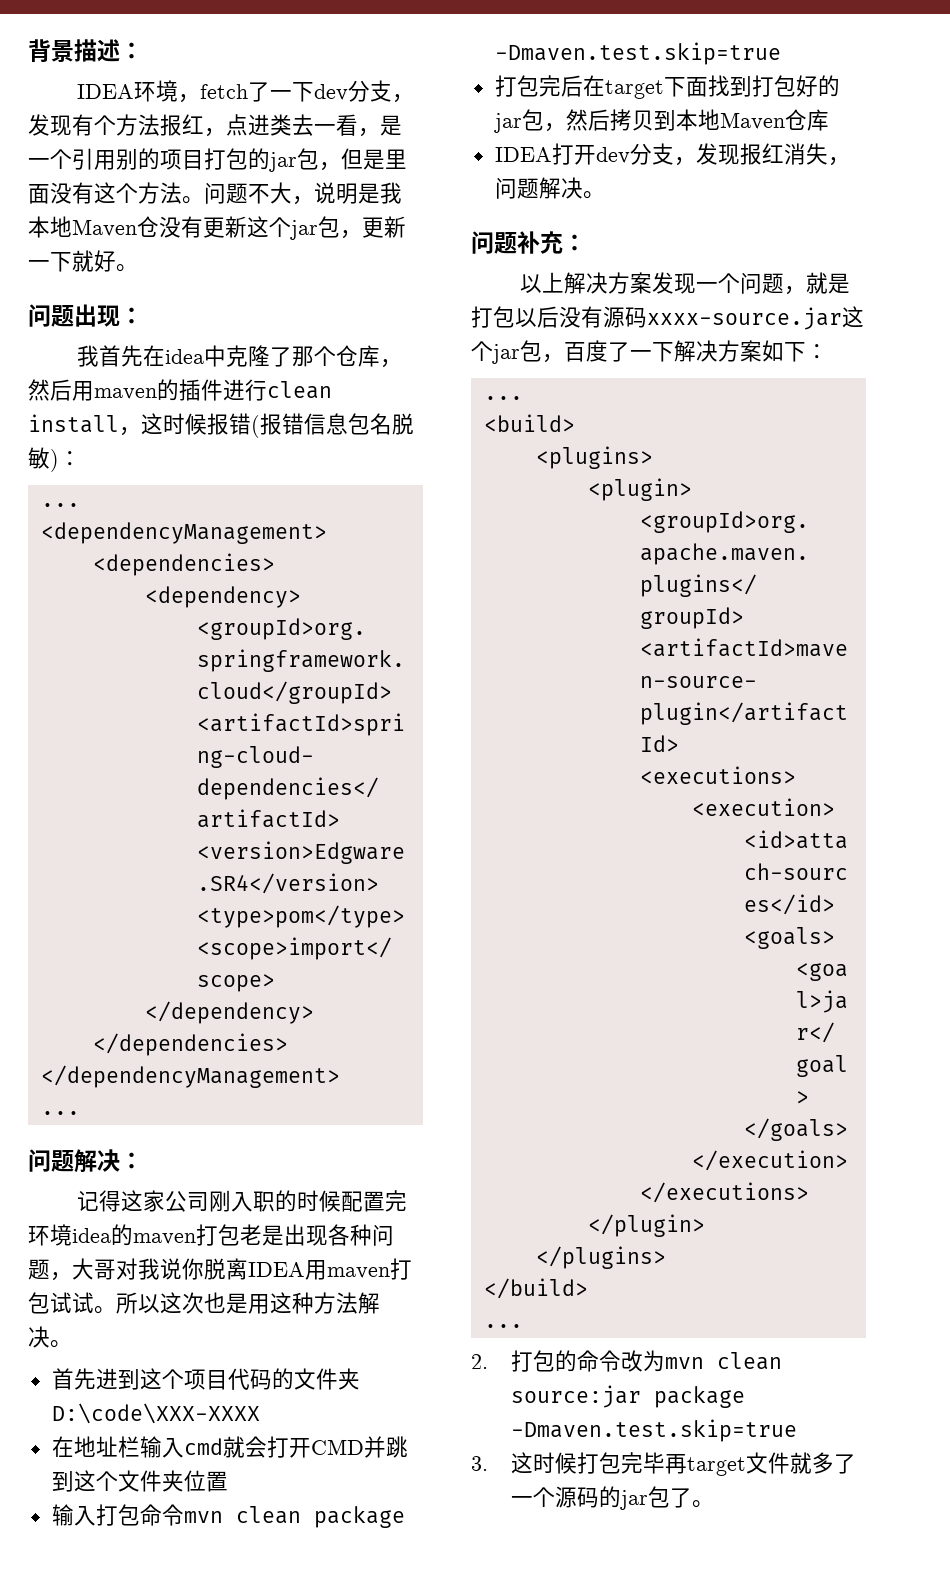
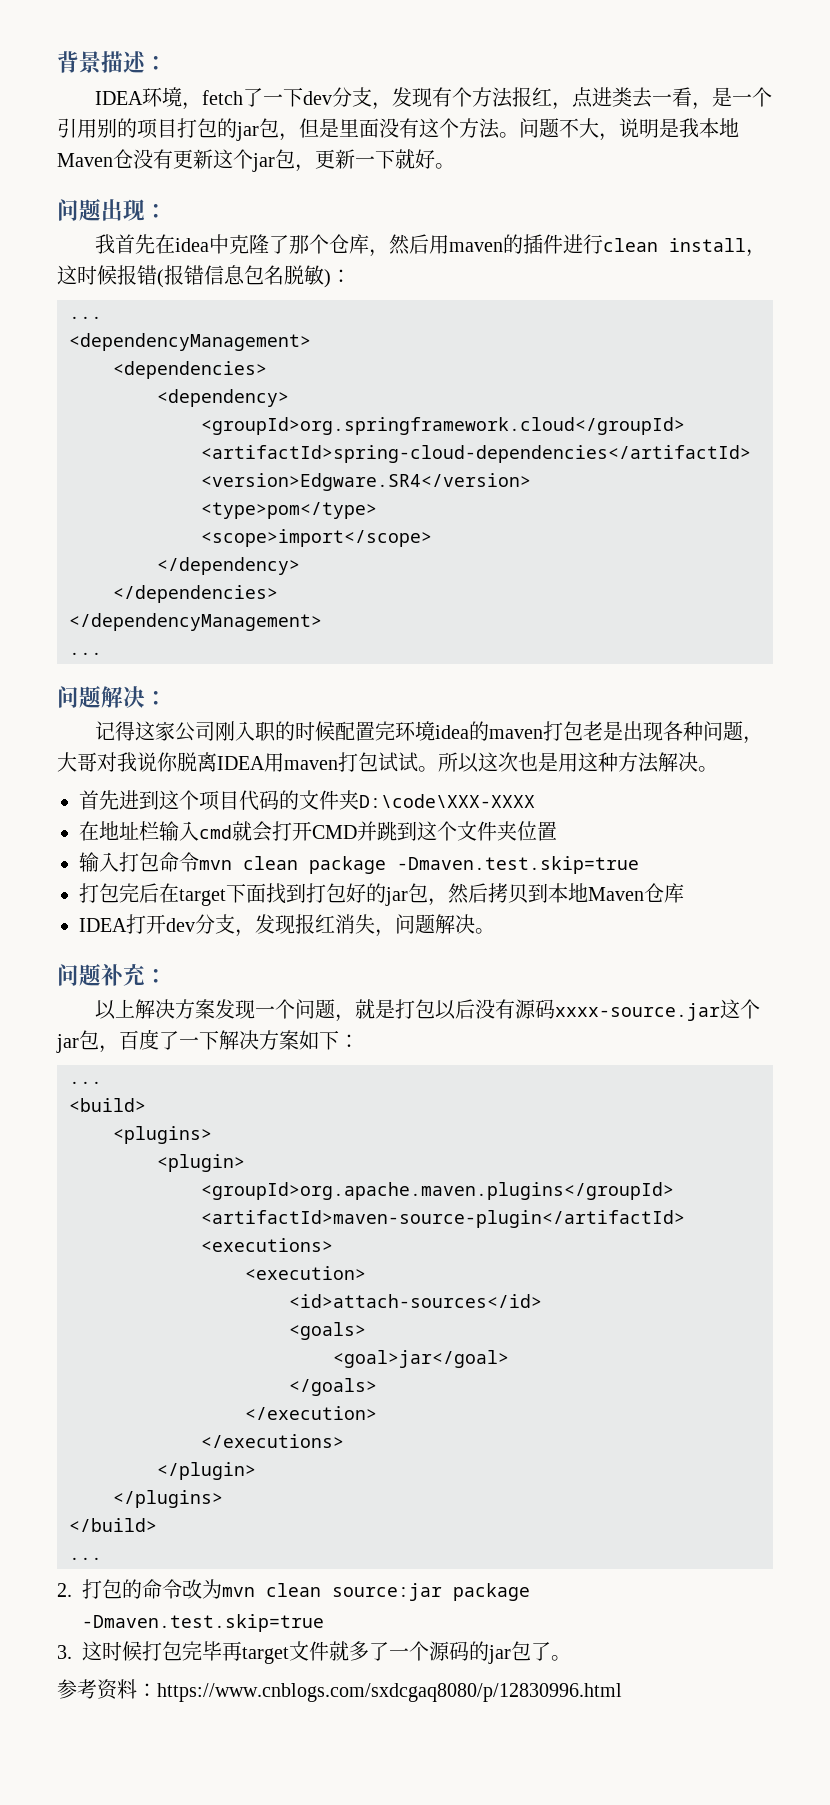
+ 参考资料：https://www.cnblogs.com/sxdcgaq8080/p/12830996.html

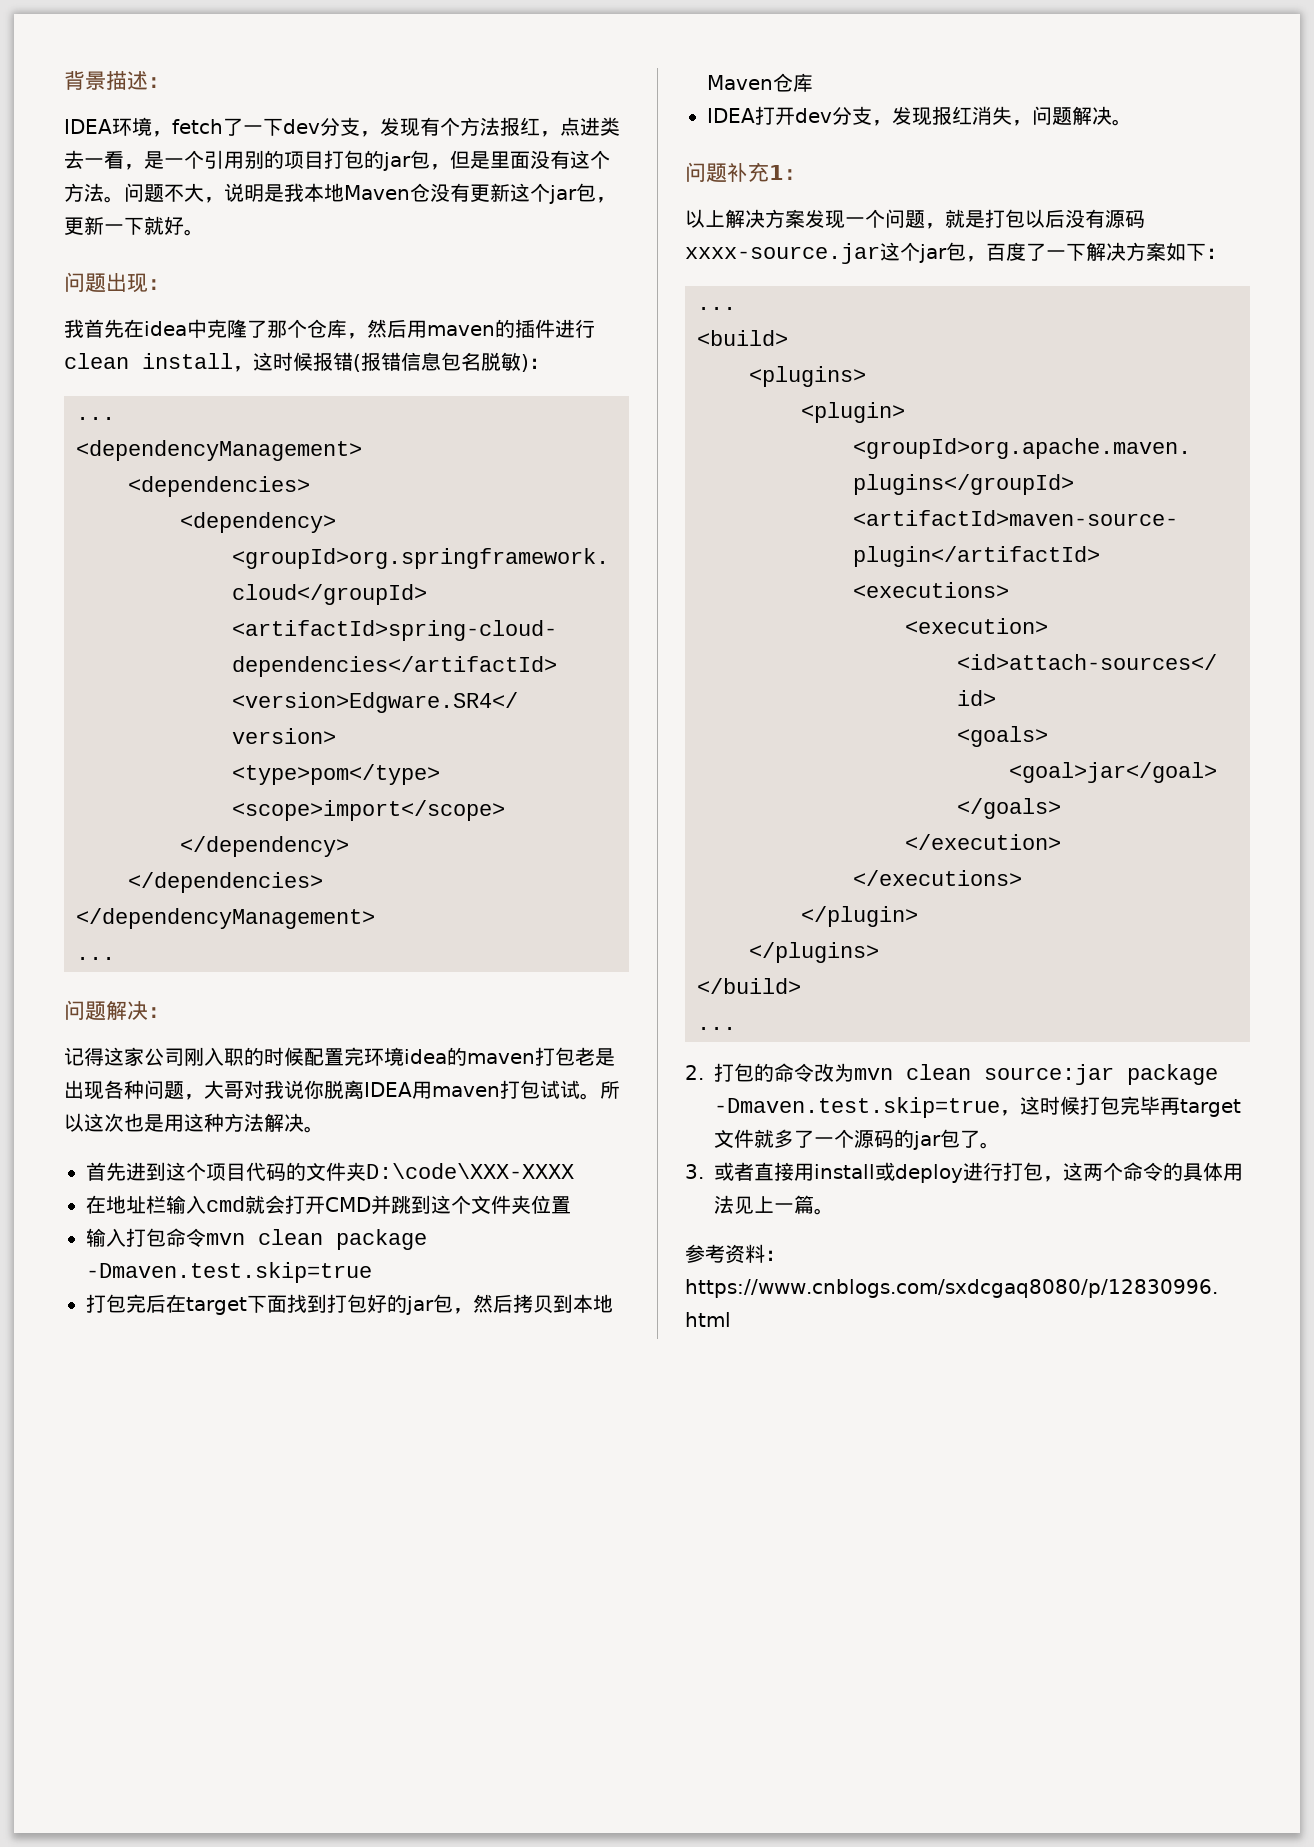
- 问题补充：
+ 问题补充1：
- 2.打包的命令改为mvn clean source:jar package -Dmaven.test.skip=true
- 3.这时候打包完毕再target文件就多了一个源码的jar包了。
+ 2.打包的命令改为mvn clean source:jar package -Dmaven.test.skip=true，这时候打包完毕再target文件就多了一个源码的jar包了。
+ 3.或者直接用install或deploy进行打包，这两个命令的具体用法见上一篇。

